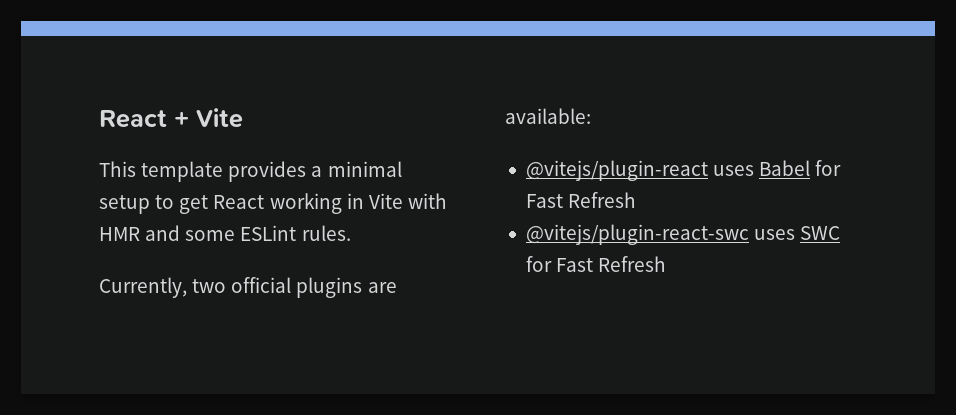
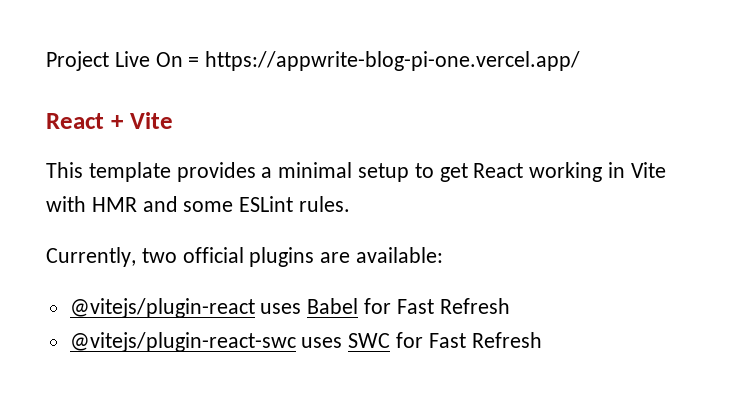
+ Project Live On = https://appwrite-blog-pi-one.vercel.app/

